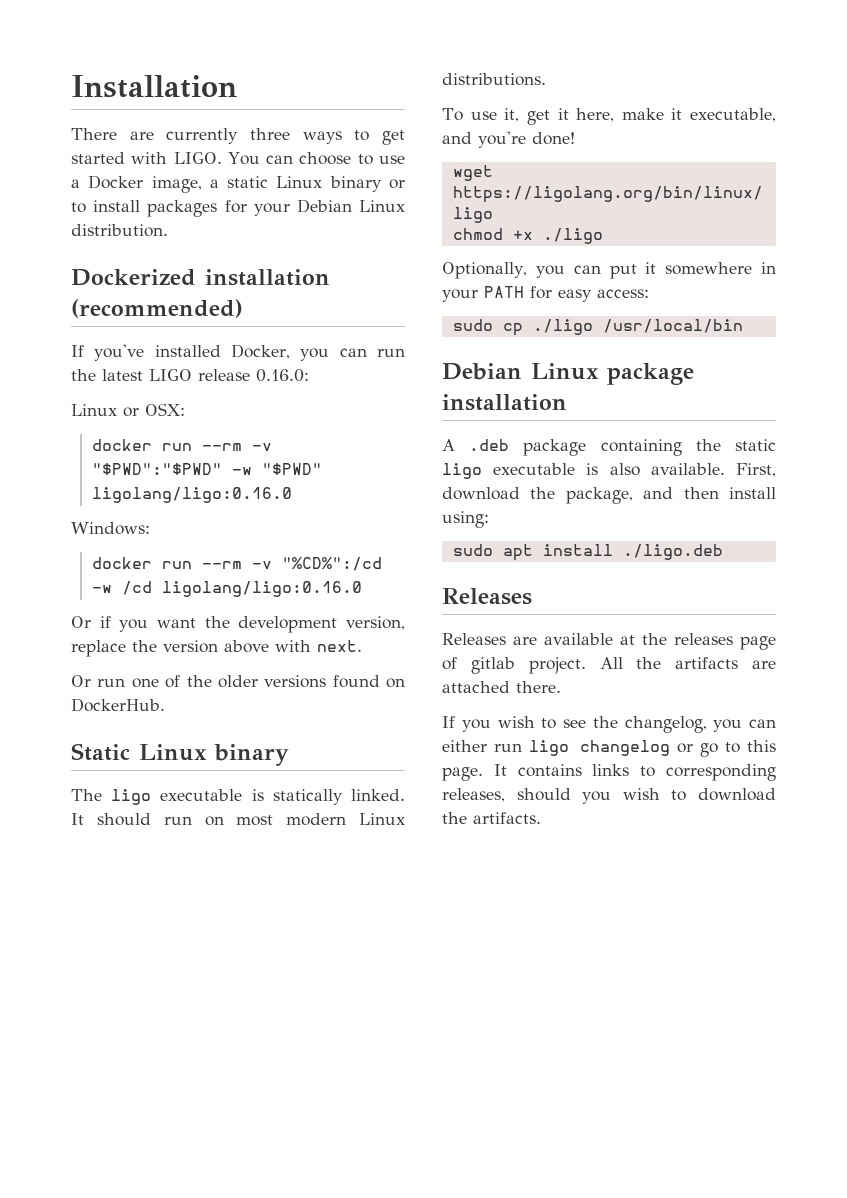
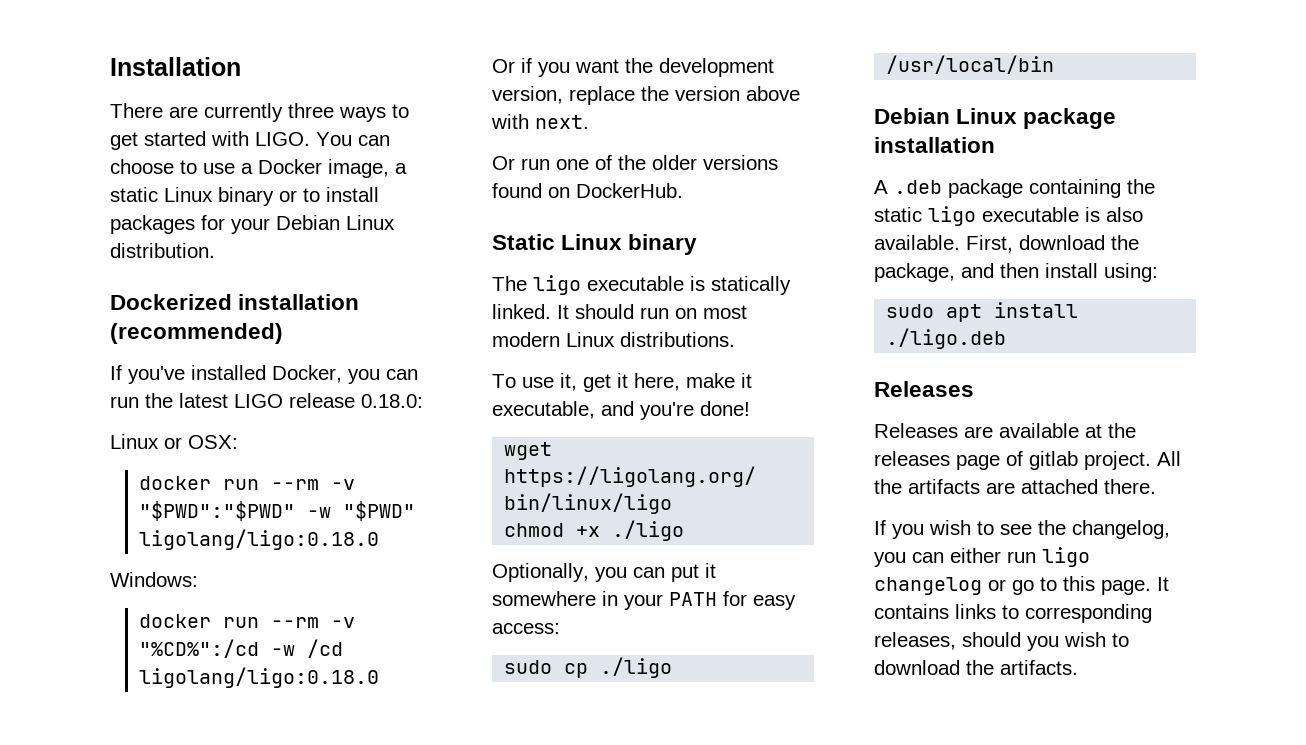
- If you've installed Docker, you can run the latest LIGO release 0.16.0:
+ If you've installed Docker, you can run the latest LIGO release 0.18.0:
- docker run --rm -v "$PWD":"$PWD" -w "$PWD" ligolang/ligo:0.16.0
+ docker run --rm -v "$PWD":"$PWD" -w "$PWD" ligolang/ligo:0.18.0
- docker run --rm -v "%CD%":/cd -w /cd ligolang/ligo:0.16.0
+ docker run --rm -v "%CD%":/cd -w /cd ligolang/ligo:0.18.0

